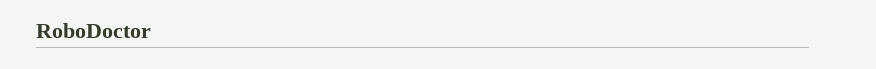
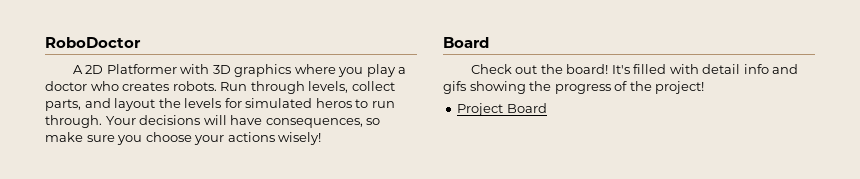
+ A 2D Platformer with 3D graphics where you play a doctor who creates robots. Run through levels, collect parts, and layout the levels for simulated heros to run through. Your decisions will have consequences, so make sure you choose your actions wisely!
+ Board
+ Check out the board! It's filled with detail info and gifs showing the progress of the project!
+ Project Board

